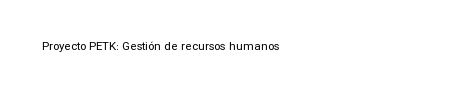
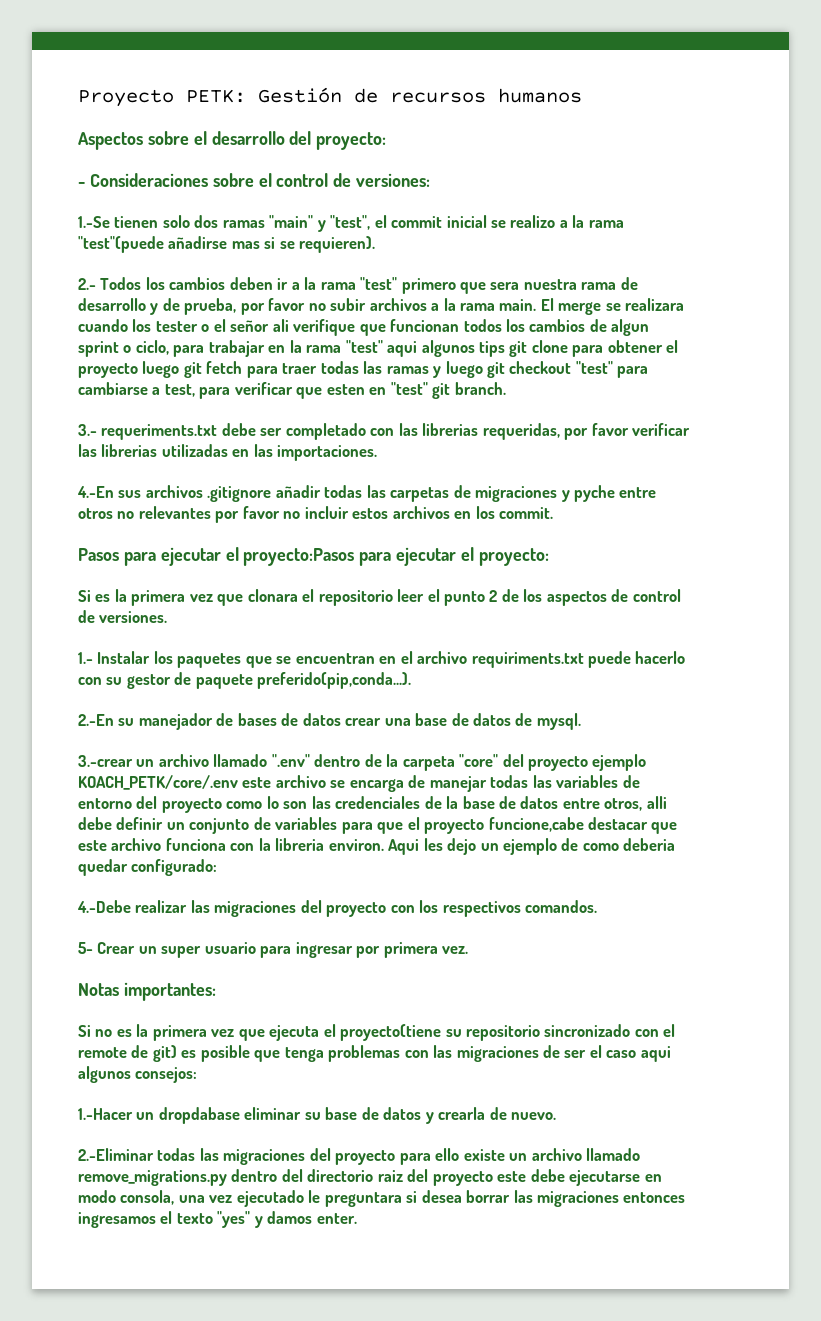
+ Aspectos sobre el desarrollo del proyecto:
+ - Consideraciones sobre el control de versiones:
+ 1.-Se tienen solo dos ramas "main" y "test", el commit inicial se realizo a la rama "test"(puede añadirse mas si se requieren).
+ 2.- Todos los cambios deben ir a la rama "test" primero que sera nuestra rama de desarrollo y de prueba, por favor no subir archivos a la rama main. El merge se realizara cuando los tester o el señor ali verifique que funcionan todos los cambios de algun sprint o ciclo, para trabajar en la rama "test" aqui algunos tips git clone para obtener el proyecto luego git fetch para traer todas las ramas y luego git checkout "test" para cambiarse a test, para verificar que esten en "test" git branch.
+ 3.- requeriments.txt debe ser completado con las librerias requeridas, por favor verificar las librerias utilizadas en las importaciones.
+ 4.-En sus archivos .gitignore añadir todas las carpetas de migraciones y pyche entre otros no relevantes por favor no incluir estos archivos en los commit.
+ Pasos para ejecutar el proyecto:Pasos para ejecutar el proyecto:
+ Si es la primera vez que clonara el repositorio leer el punto 2 de los aspectos de control de versiones.
+ 1.- Instalar los paquetes que se encuentran en el archivo requiriments.txt puede hacerlo con su gestor de paquete preferido(pip,conda...).
+ 2.-En su manejador de bases de datos crear una base de datos de mysql.
+ 3.-crear un archivo llamado ".env" dentro de la carpeta "core" del proyecto ejemplo KOACH_PETK/core/.env este archivo se encarga de manejar todas las variables de entorno del proyecto como lo son las credenciales de la base de datos entre otros, alli debe definir un conjunto de variables para que el proyecto funcione,cabe destacar que este archivo funciona con la libreria environ. Aqui les dejo un ejemplo de como deberia quedar configurado:
+ 4.-Debe realizar las migraciones del proyecto con los respectivos comandos.
+ 5- Crear un super usuario para ingresar por primera vez.
+ Notas importantes:
+ Si no es la primera vez que ejecuta el proyecto(tiene su repositorio sincronizado con el remote de git) es posible que tenga problemas con las migraciones de ser el caso aqui algunos consejos:
+ 1.-Hacer un dropdabase eliminar su base de datos y crearla de nuevo.
+ 2.-Eliminar todas las migraciones del proyecto para ello existe un archivo llamado remove_migrations.py dentro del directorio raiz del proyecto este debe ejecutarse en modo consola, una vez ejecutado le preguntara si desea borrar las migraciones entonces ingresamos el texto "yes" y damos enter.

